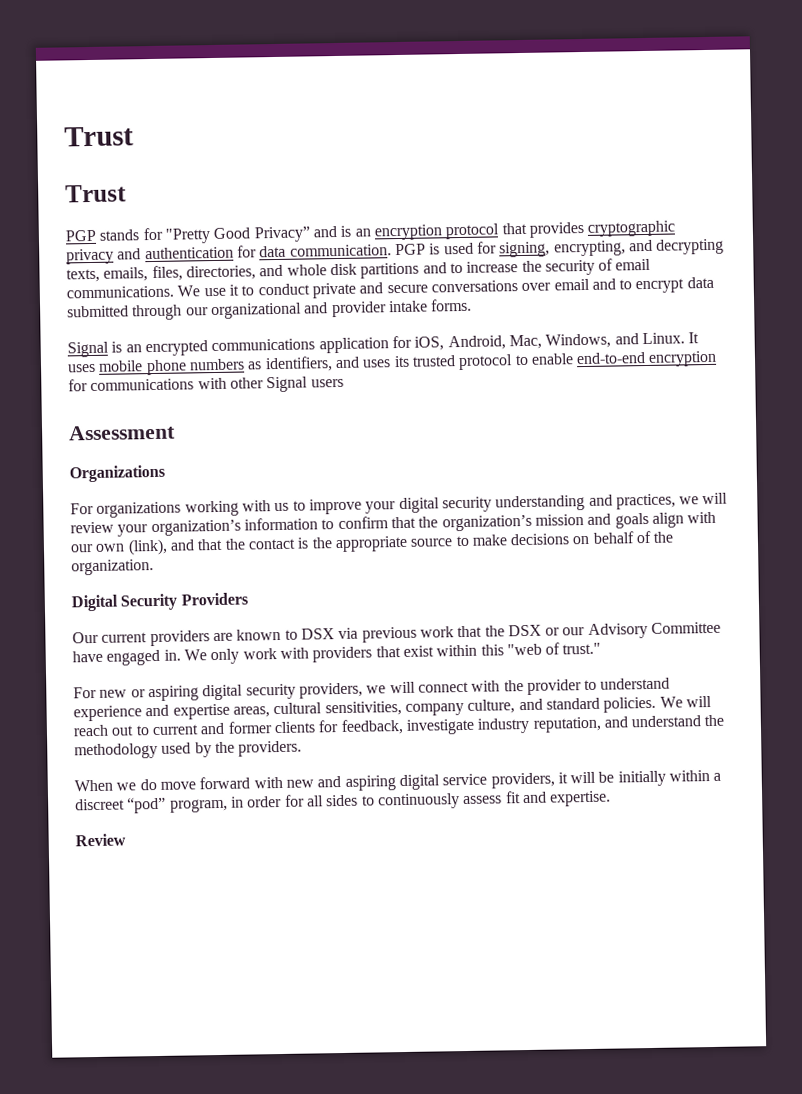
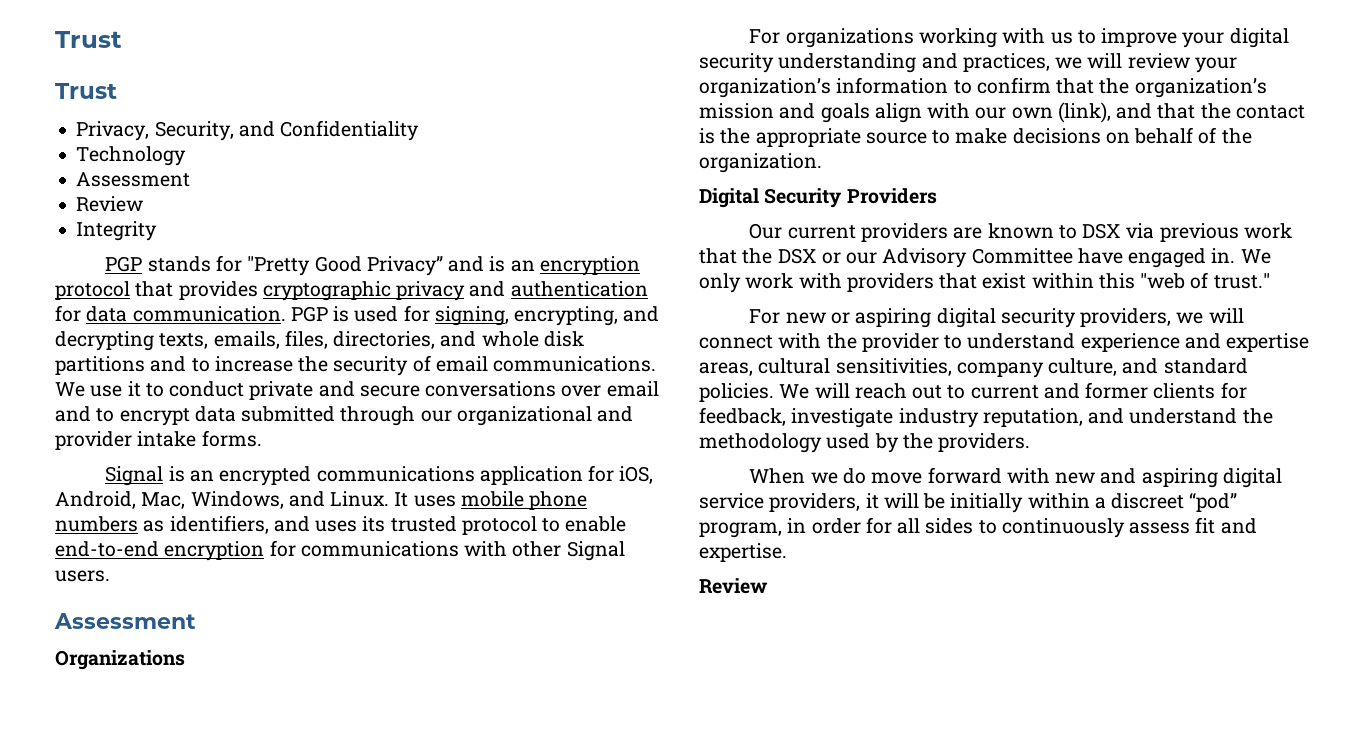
+ Privacy, Security, and Confidentiality
+ Technology
+ Assessment
+ Review
+ Integrity
- It uses mobile phone numbers as identifiers, and uses its trusted protocol to enable end-to-end encryption for communications with other Signal users
+ It uses mobile phone numbers as identifiers, and uses its trusted protocol to enable end-to-end encryption for communications with other Signal users.

